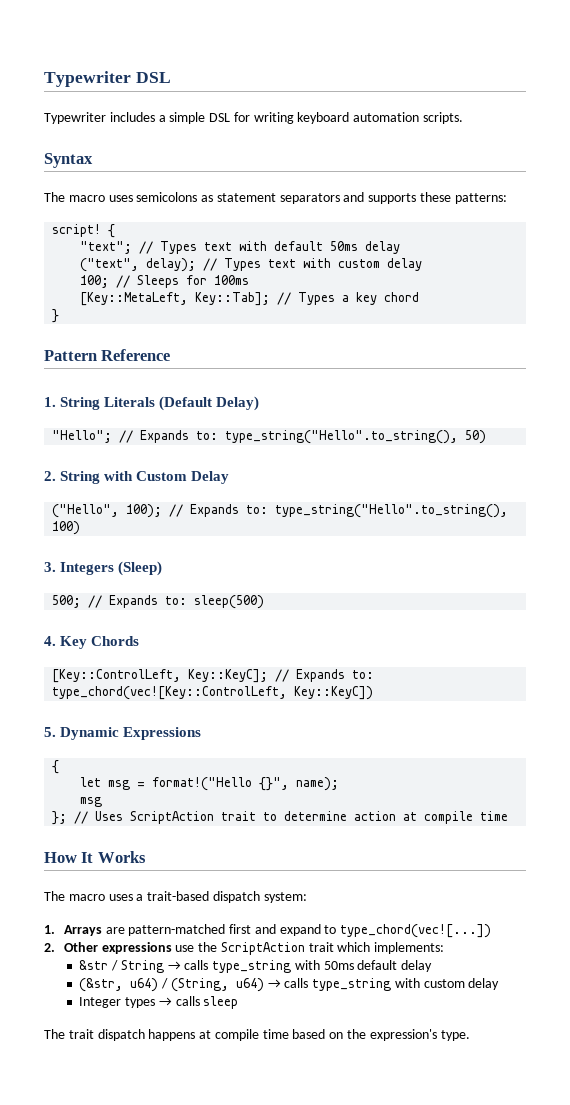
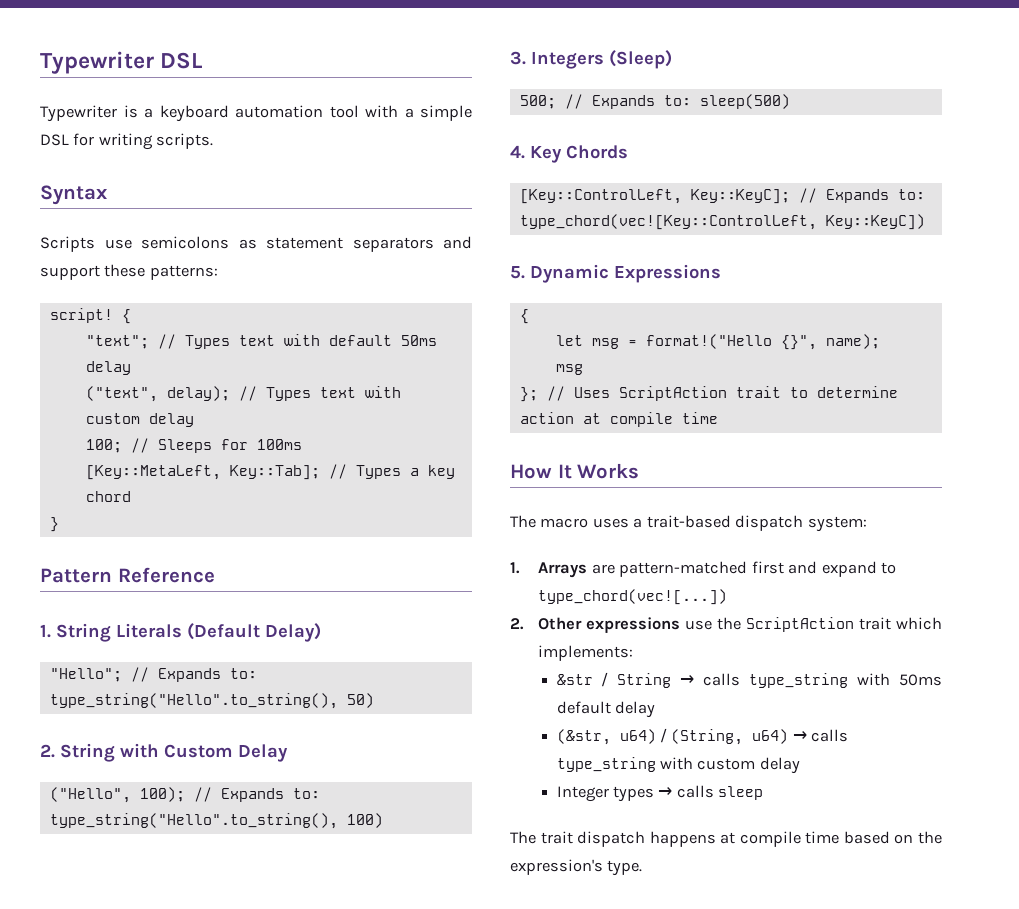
- Typewriter includes a simple DSL for writing keyboard automation scripts.
+ Typewriter is a keyboard automation tool with a simple DSL for writing scripts.
- The macro uses semicolons as statement separators and supports these patterns:
+ Scripts use semicolons as statement separators and support these patterns:

